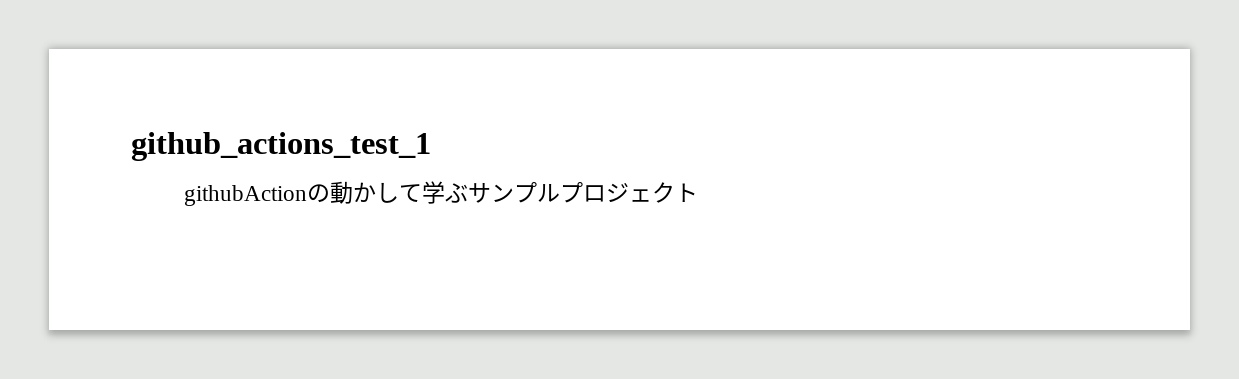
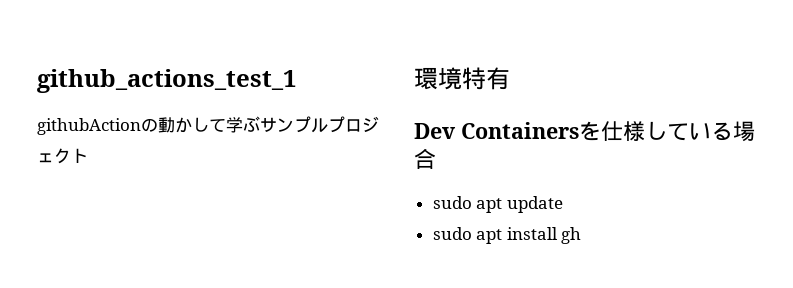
+ 環境特有
+ Dev Containersを仕様している場合
+ sudo apt update
+ sudo apt install gh

